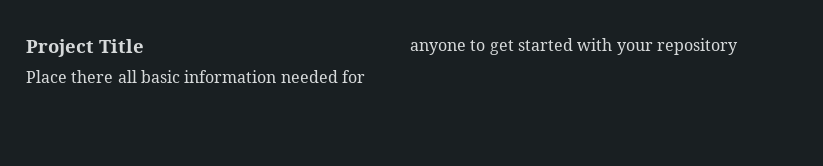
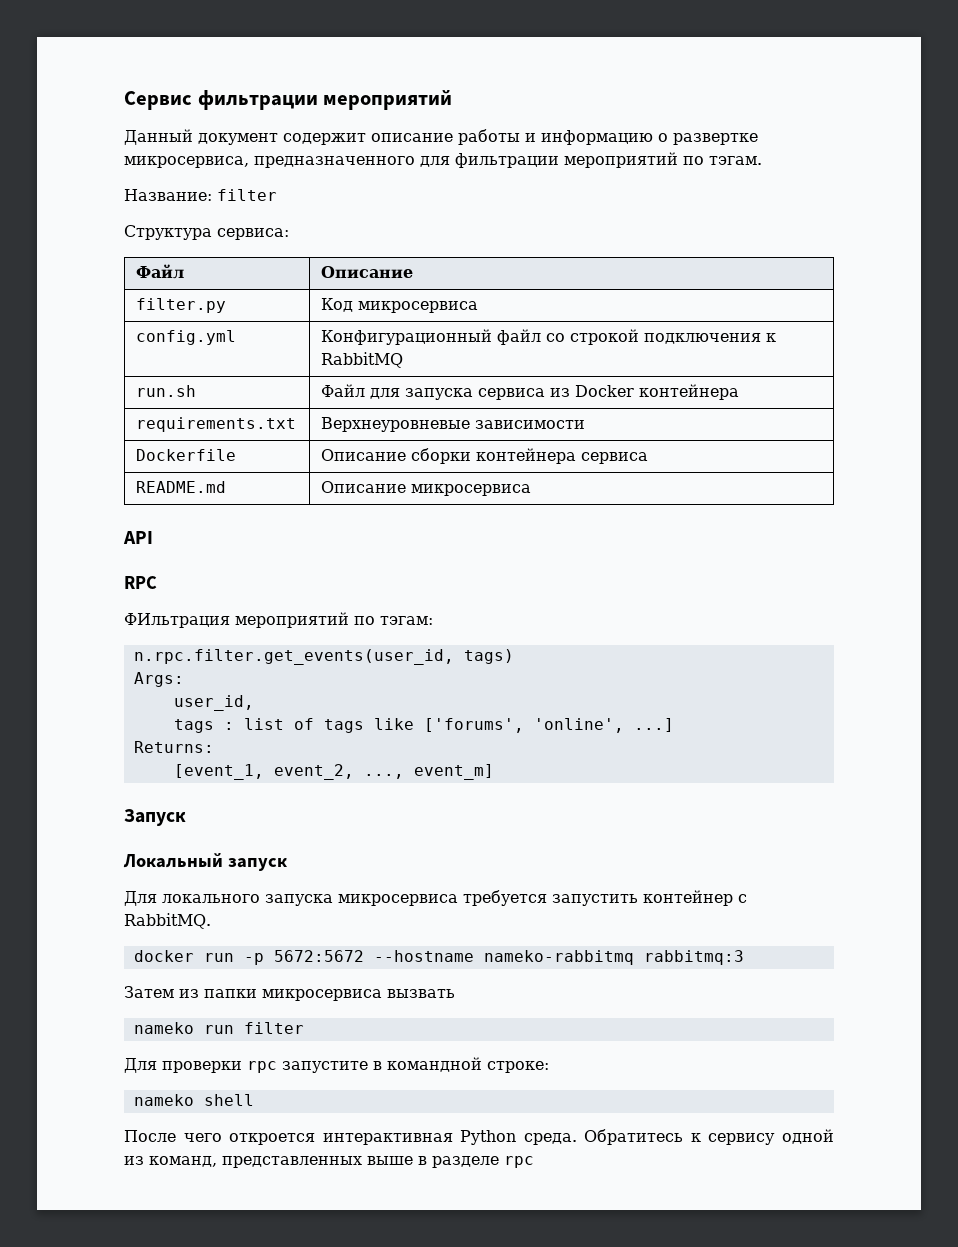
- Project Title
- Place there all basic information needed for anyone to get started with your repository
+ Сервис фильтрации мероприятий
+ Данный документ содержит описание работы и информацию о развертке микросервиса, предназначенного для фильтрации мероприятий по тэгам.
+ Название: filter
+ Структура сервиса:
+ Файл | Описание
+ filter.py | Код микросервиса
+ config.yml | Конфигурационный файл со строкой подключения к RabbitMQ
+ run.sh | Файл для запуска сервиса из Docker контейнера
+ requirements.txt | Верхнеуровневые зависимости
+ Dockerfile | Описание сборки контейнера сервиса
+ README.md | Описание микросервиса
+ API
+ RPC
+ ФИльтрация мероприятий по тэгам:
+ n.rpc.filter.get_events(user_id, tags)
+ Args:
+ user_id,
+ tags : list of tags like ['forums', 'online', ...]
+ Returns:
+ [event_1, event_2, ..., event_m]
+ Запуск
+ Локальный запуск
+ Для локального запуска микросервиса требуется запустить контейнер с RabbitMQ.
+ docker run -p 5672:5672 --hostname nameko-rabbitmq rabbitmq:3
+ Затем из папки микросервиса вызвать
+ nameko run filter
+ Для проверки rpc запустите в командной строке:
+ nameko shell
+ После чего откроется интерактивная Python среда. Обратитесь к сервису одной из команд, представленных выше в разделе rpc

